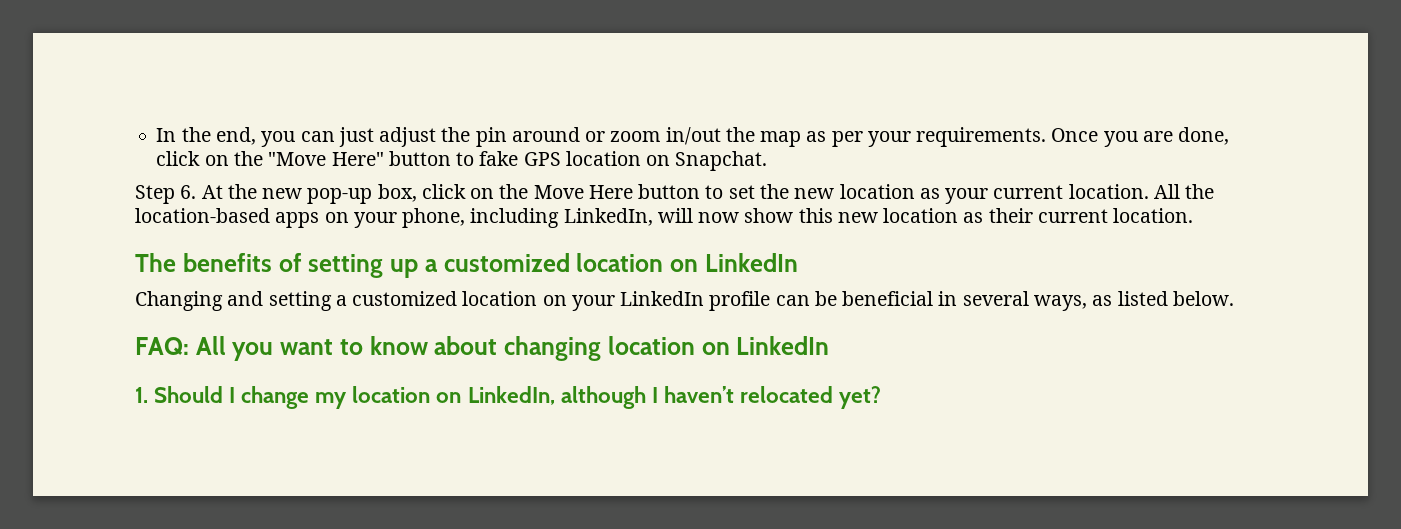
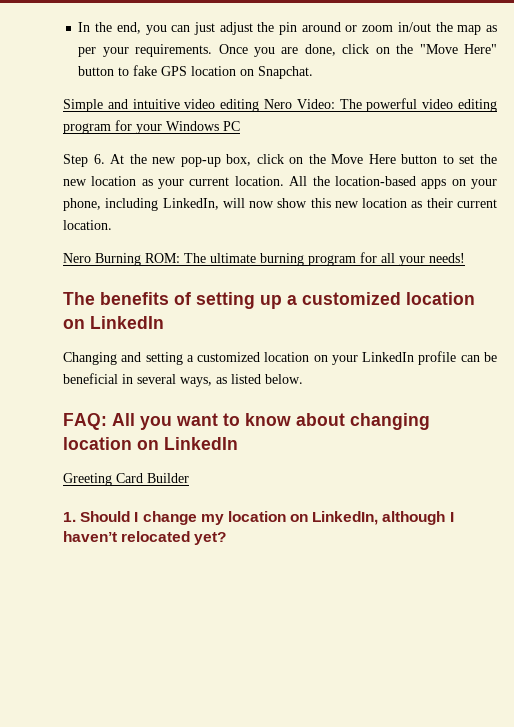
+ Simple and intuitive video editing Nero Video: The powerful video editing program for your Windows PC
+ Nero Burning ROM: The ultimate burning program for all your needs!
+ Greeting Card Builder

